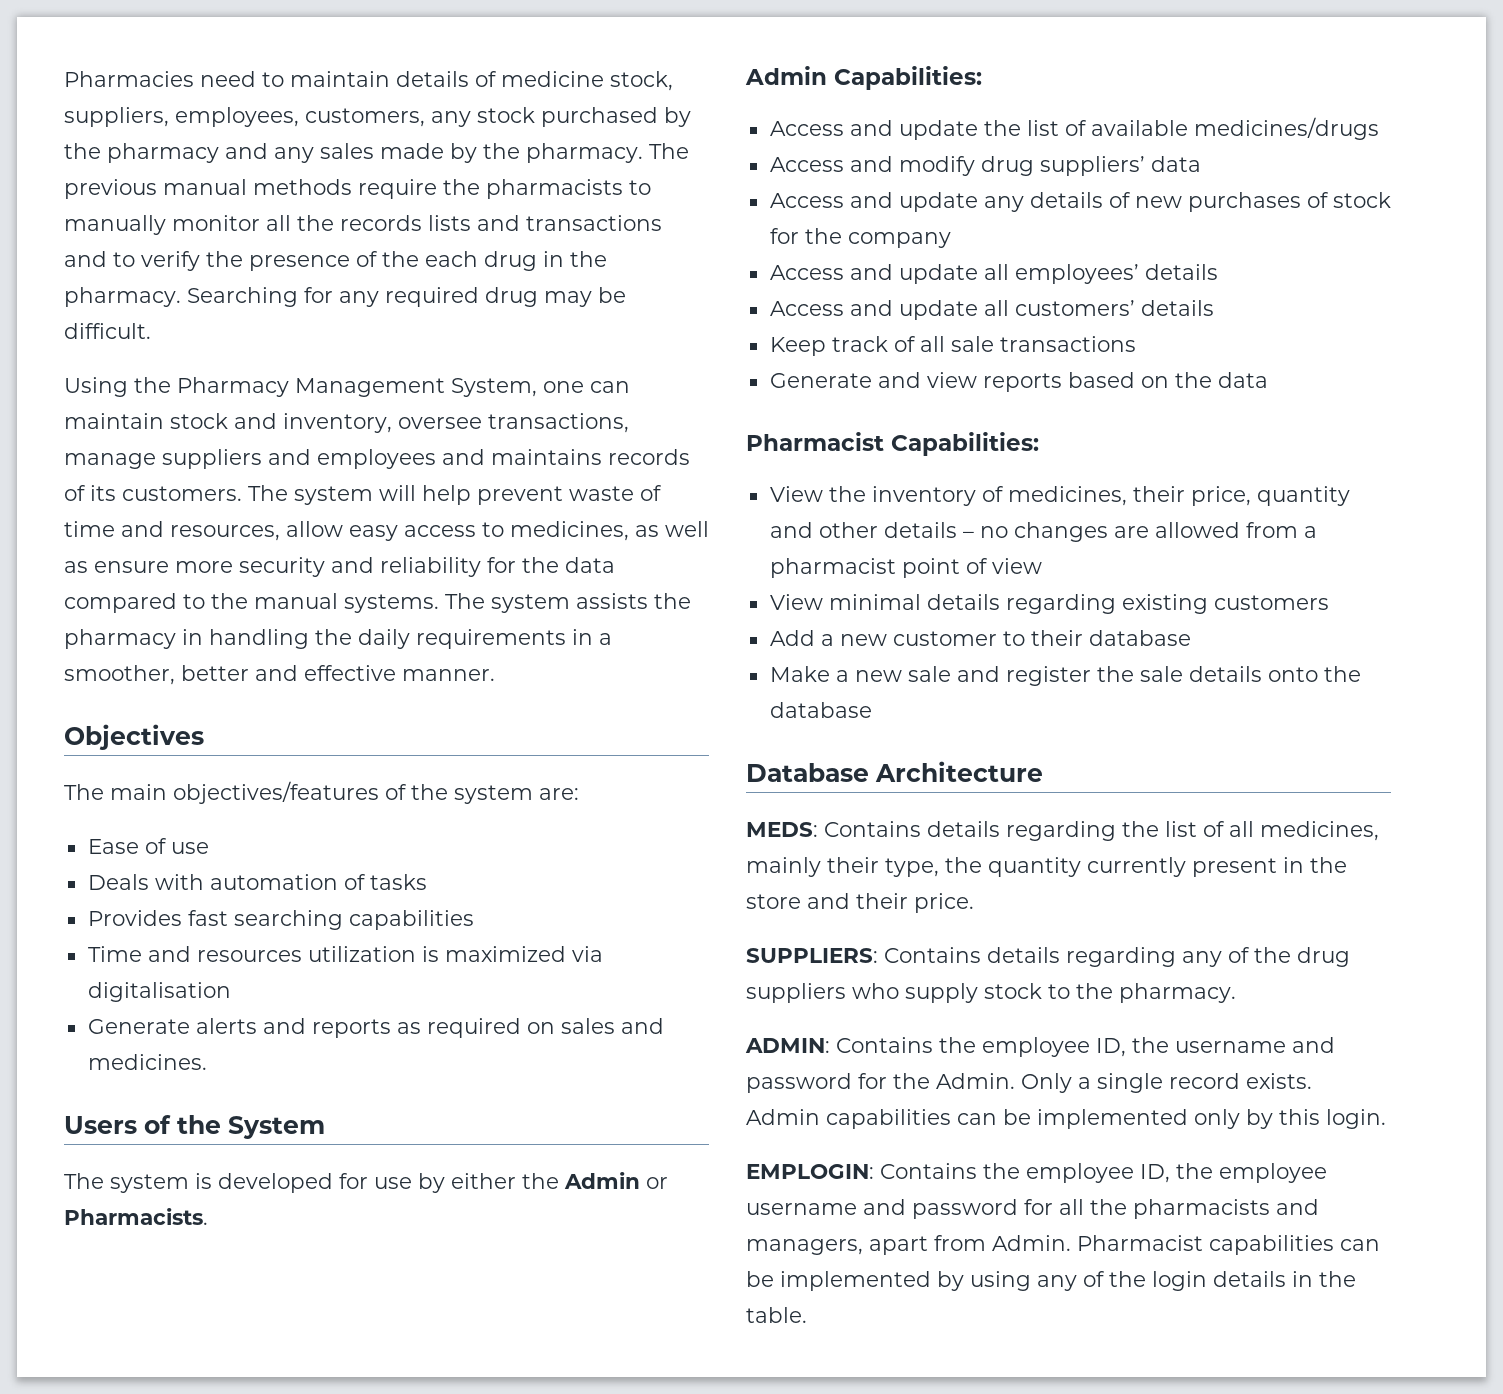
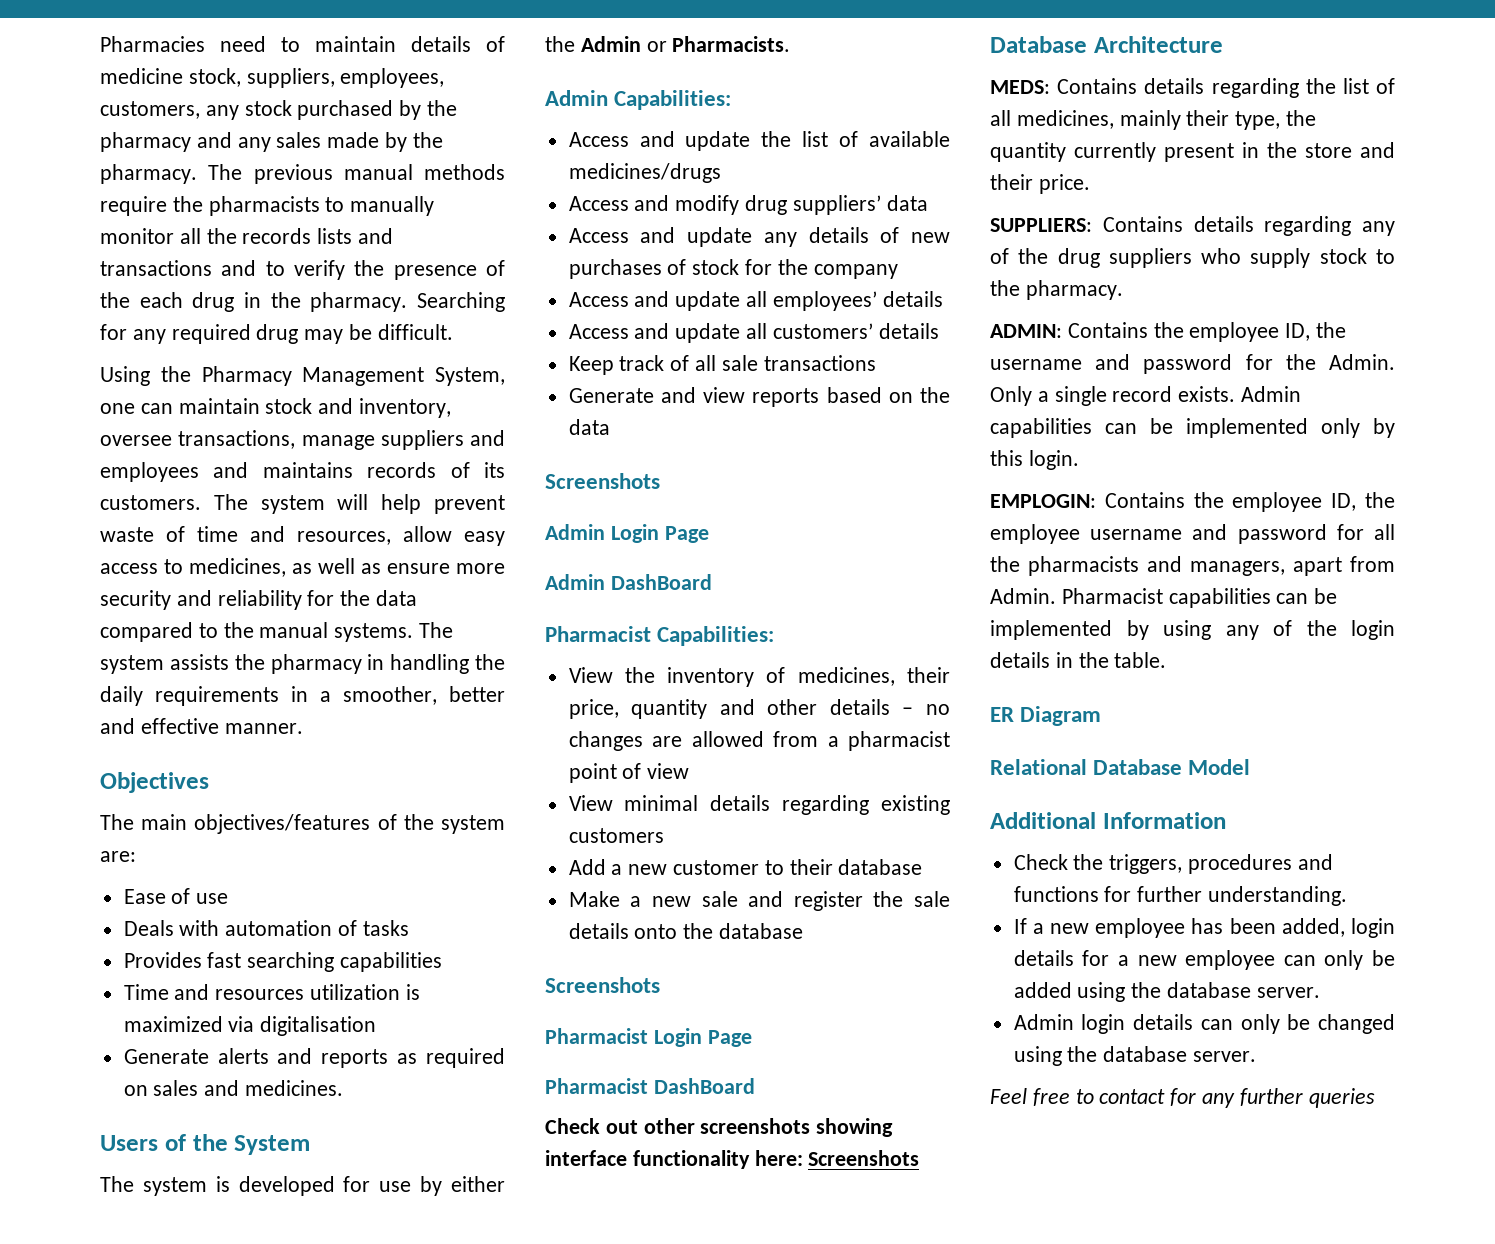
  Generate and view reports based on the data
+ Screenshots
+ Admin Login Page
+ Admin DashBoard
  Make a new sale and register the sale details onto the database
+ Screenshots
+ Pharmacist Login Page
+ Pharmacist DashBoard
+ Check out other screenshots showing interface functionality here: Screenshots
+ ER Diagram
+ Relational Database Model
+ Additional Information
+ Check the triggers, procedures and functions for further understanding.
+ If a new employee has been added, login details for a new employee can only be added using the database server.
+ Admin login details can only be changed using the database server.
+ Feel free to contact for any further queries

